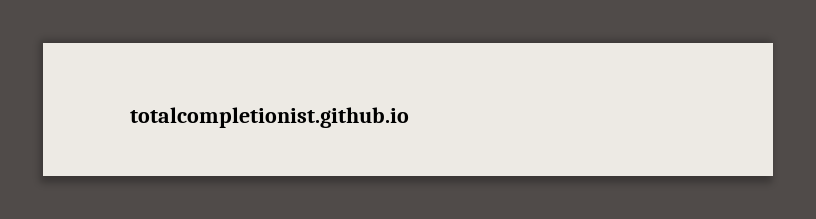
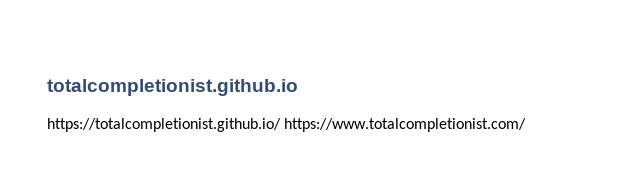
+ https://totalcompletionist.github.io/ https://www.totalcompletionist.com/

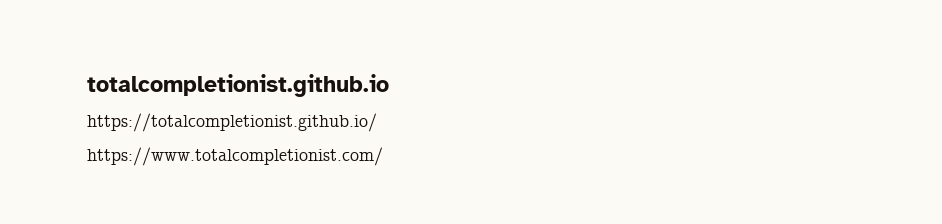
- https://totalcompletionist.github.io/ https://www.totalcompletionist.com/
+ https://totalcompletionist.github.io/
+ https://www.totalcompletionist.com/

